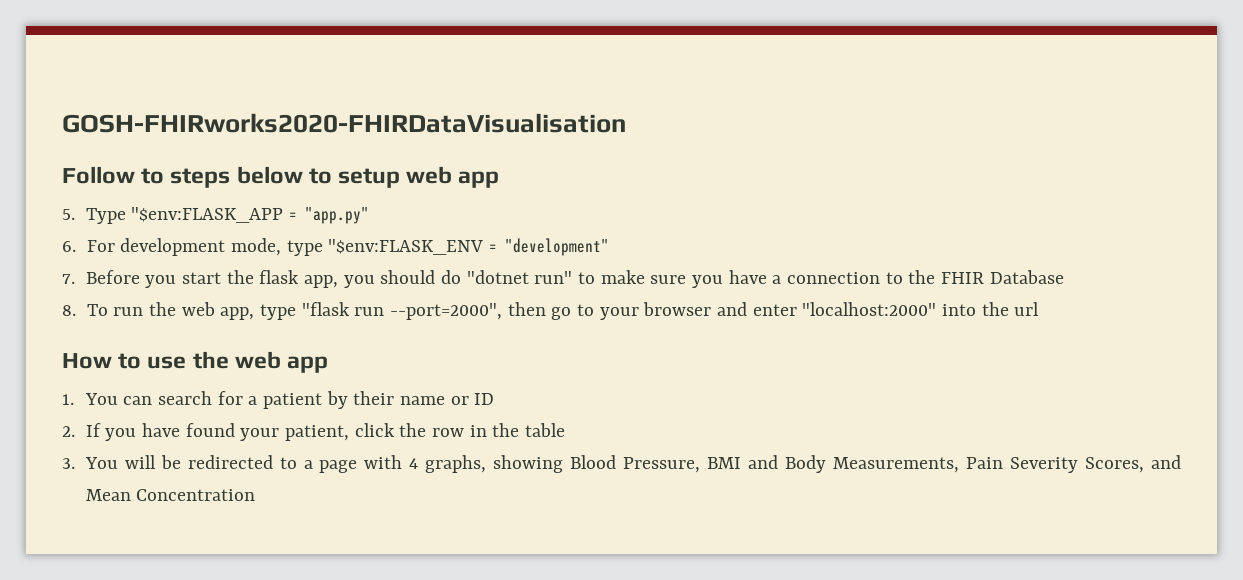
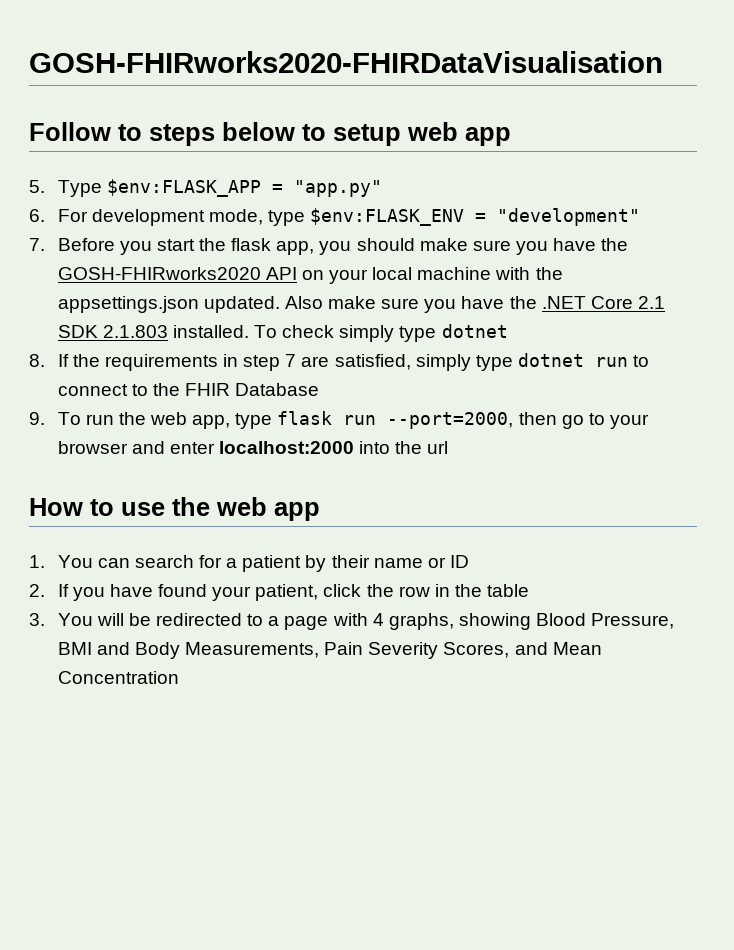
- 5. Type "$env:FLASK_APP = "app.py"
+ 5. Type $env:FLASK_APP = "app.py"
- 6. For development mode, type "$env:FLASK_ENV = "development"
+ 6. For development mode, type $env:FLASK_ENV = "development"
- 7. Before you start the flask app, you should do "dotnet run" to make sure you have a connection to the FHIR Database
+ 7. Before you start the flask app, you should make sure you have the GOSH-FHIRworks2020 API on your local machine with the appsettings.json updated. Also make sure you have the .NET Core 2.1 SDK 2.1.803 installed. To check simply type dotnet
+ 8. If the requirements in step 7 are satisfied, simply type dotnet run to connect to the FHIR Database
- 8. To run the web app, type "flask run --port=2000", then go to your browser and enter "localhost:2000" into the url
+ 9. To run the web app, type flask run --port=2000, then go to your browser and enter localhost:2000 into the url

